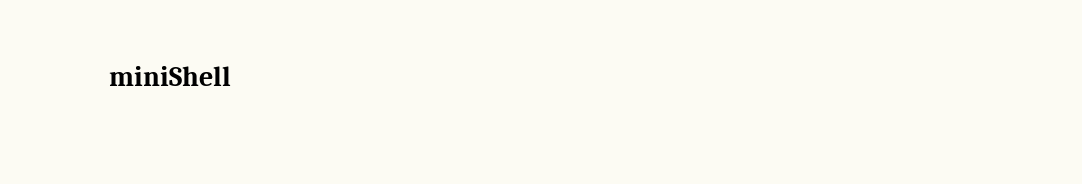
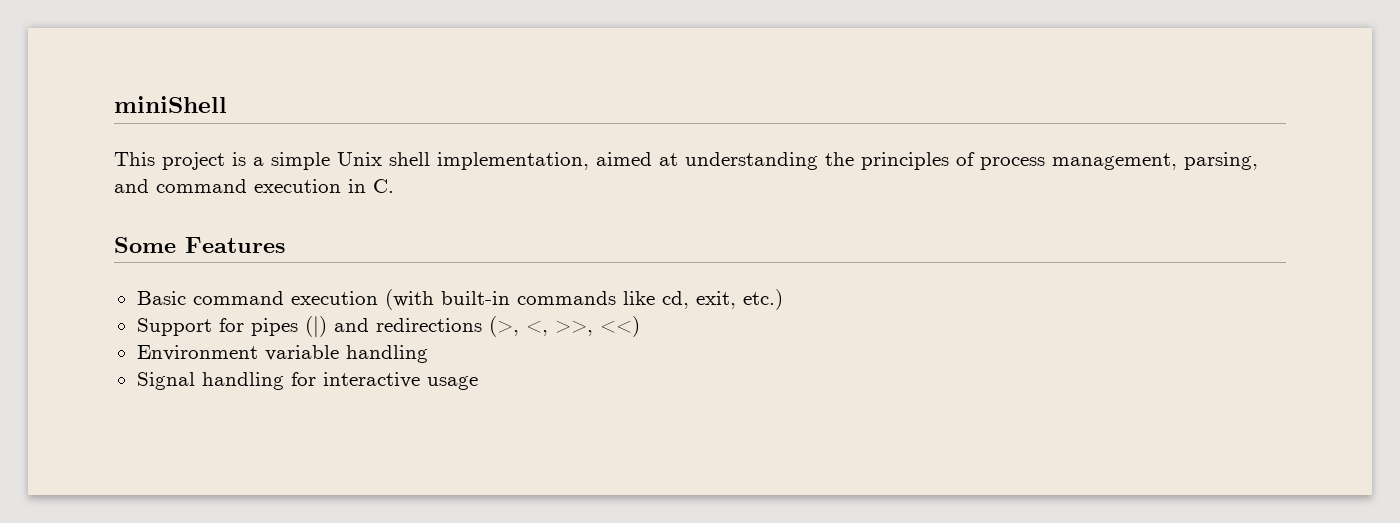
+ This project is a simple Unix shell implementation, aimed at understanding the principles of process management, parsing, and command execution in C.
+ Some Features
+ Basic command execution (with built-in commands like cd, exit, etc.)
+ Support for pipes (|) and redirections (>, <, >>, <<)
+ Environment variable handling
+ Signal handling for interactive usage

